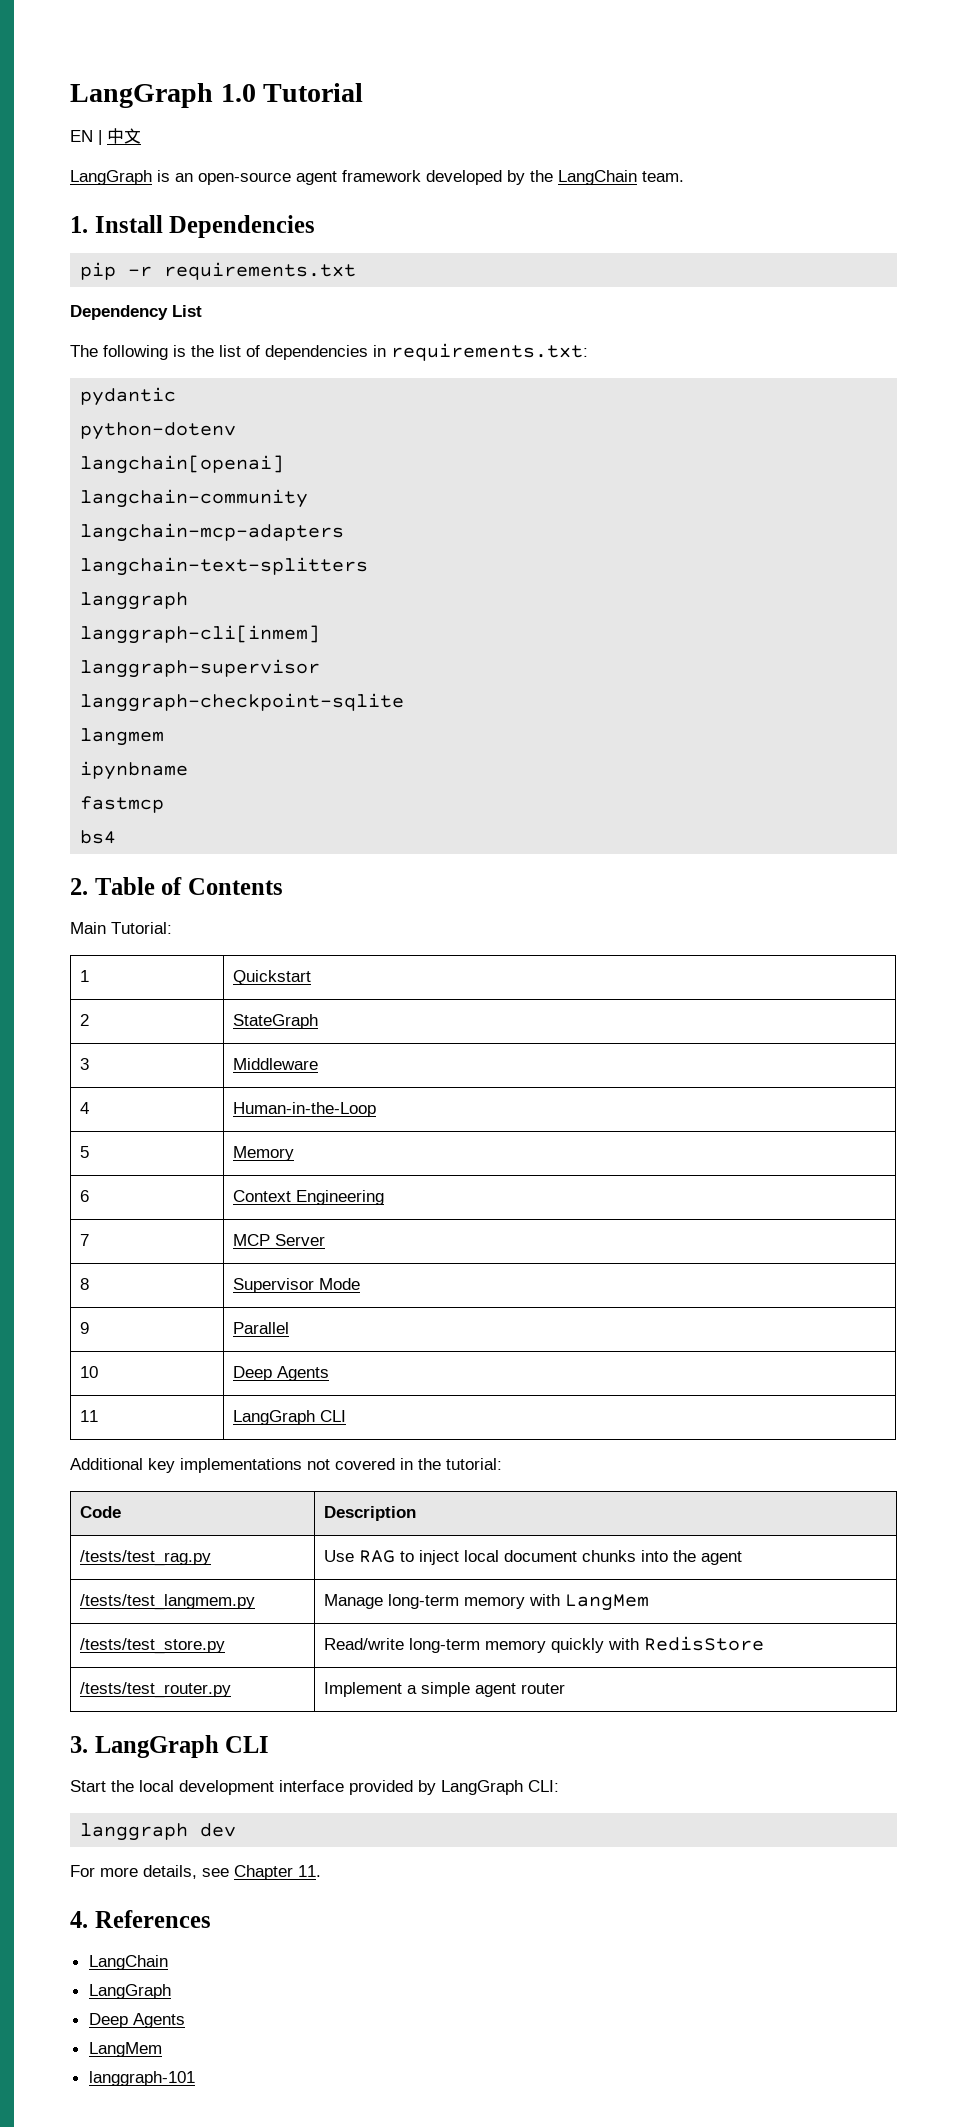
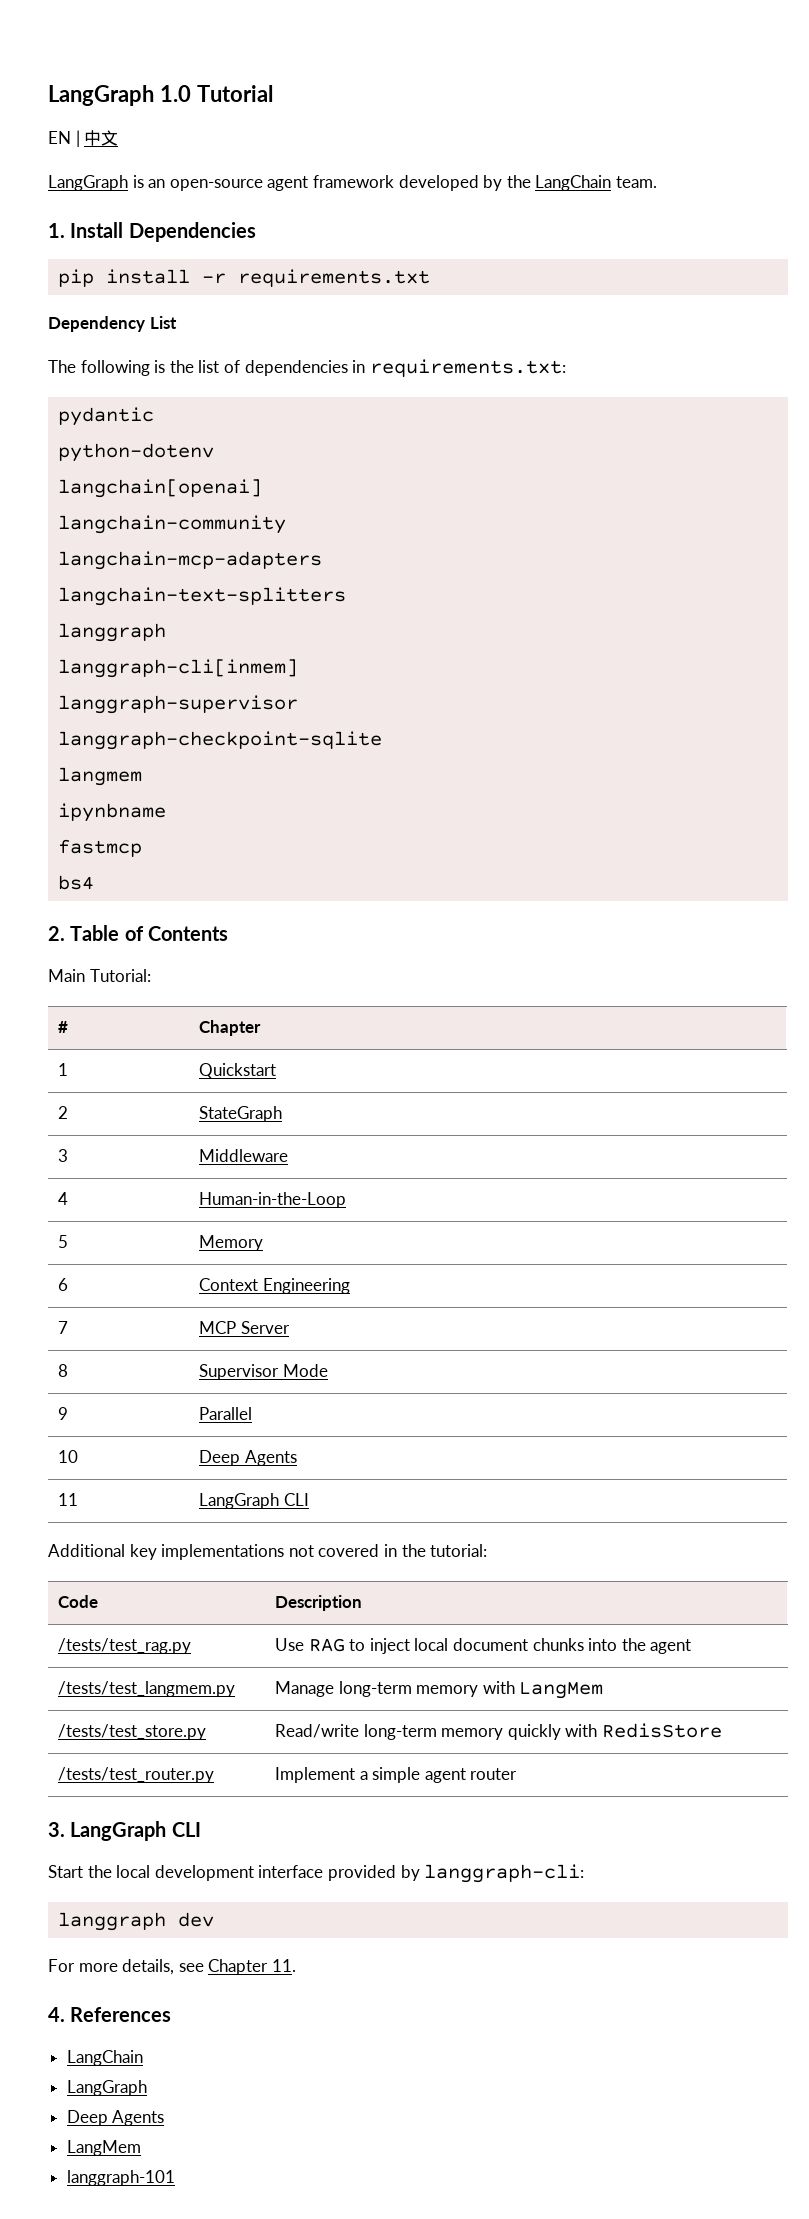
- pip -r requirements.txt
+ pip install -r requirements.txt
+ # | Chapter
- Start the local development interface provided by LangGraph CLI:
+ Start the local development interface provided by langgraph-cli:

